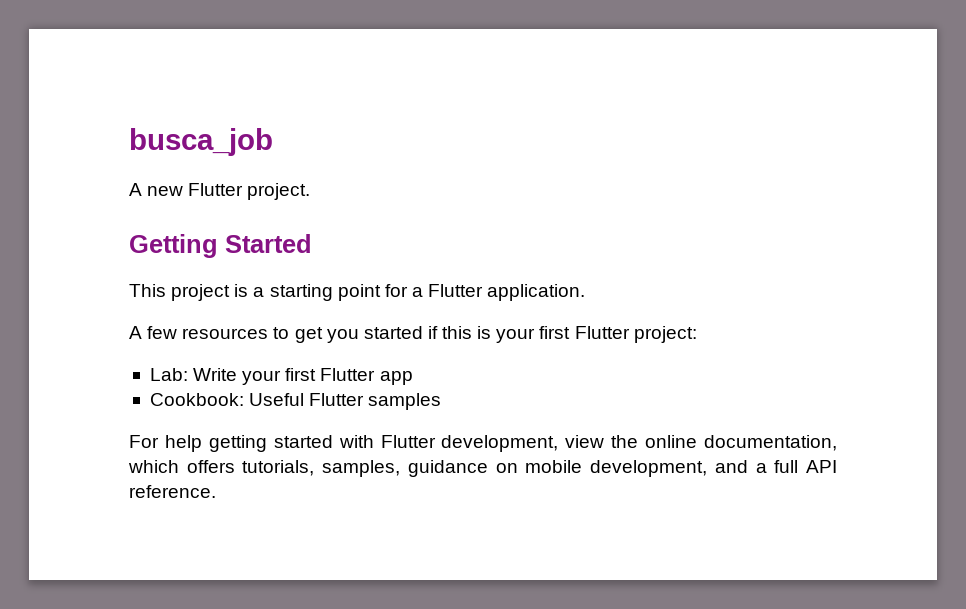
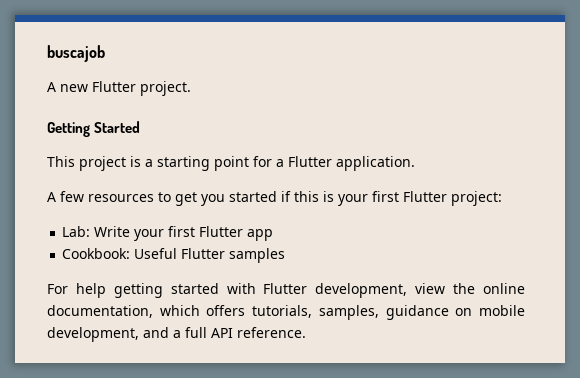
- busca_job
+ buscajob

